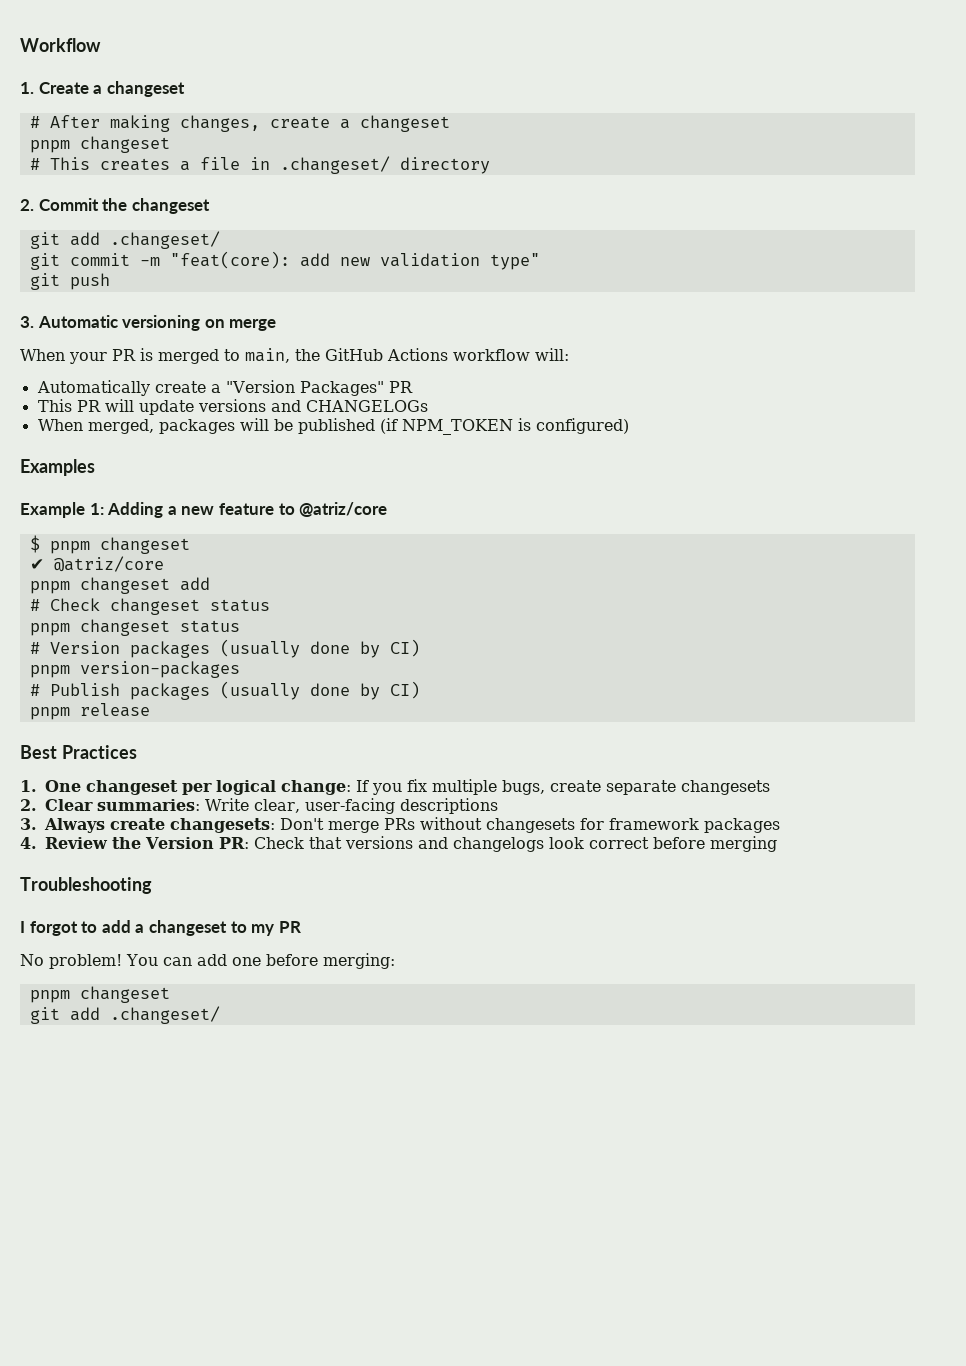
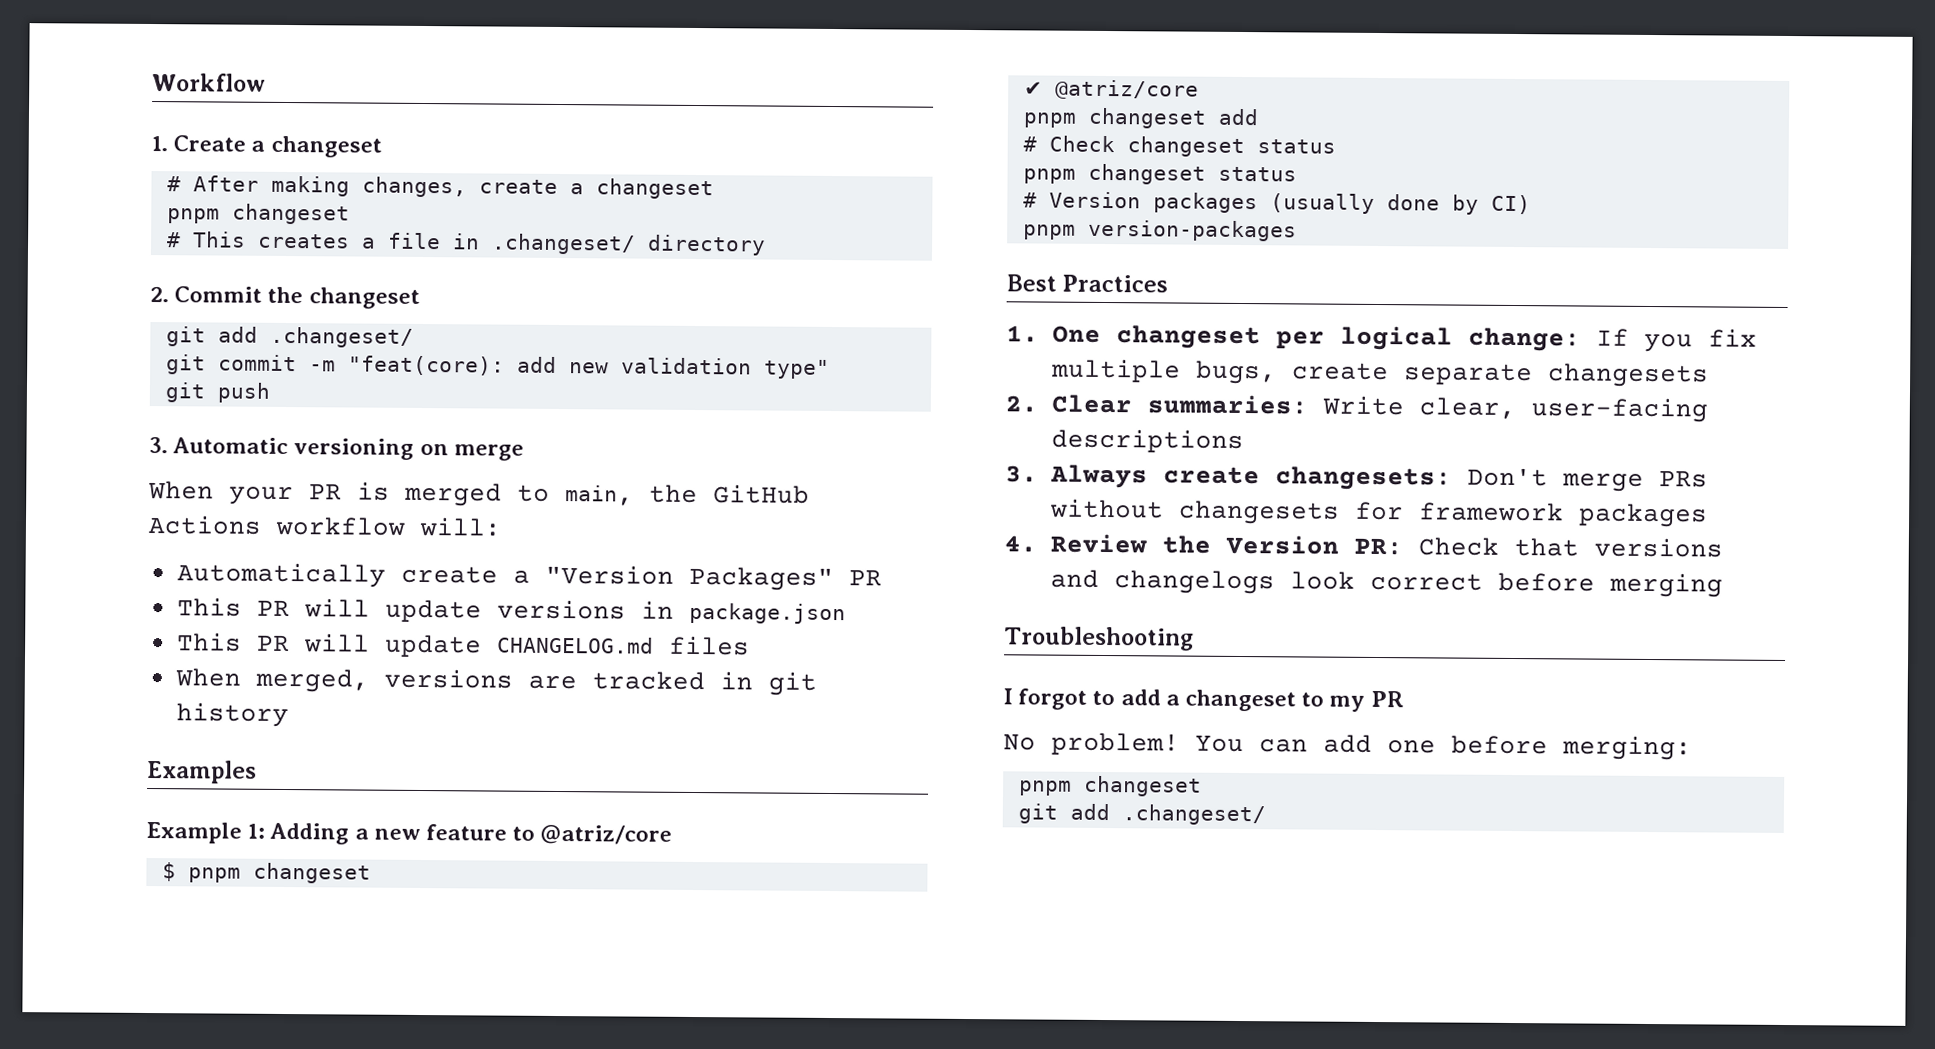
- This PR will update versions and CHANGELOGs
- When merged, packages will be published (if NPM_TOKEN is configured)
+ This PR will update versions in package.json
+ This PR will update CHANGELOG.md files
+ When merged, versions are tracked in git history
- # Publish packages (usually done by CI)
- pnpm release

